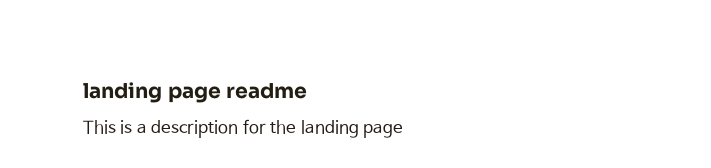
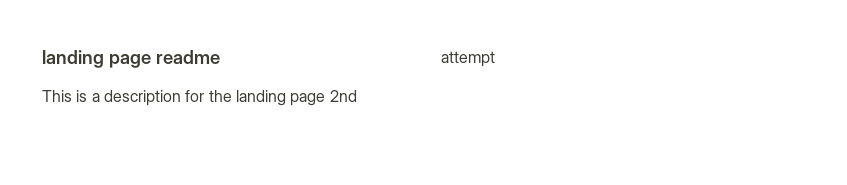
- This is a description for the landing page
+ This is a description for the landing page 2nd attempt

